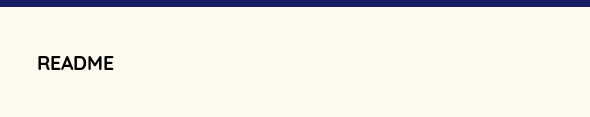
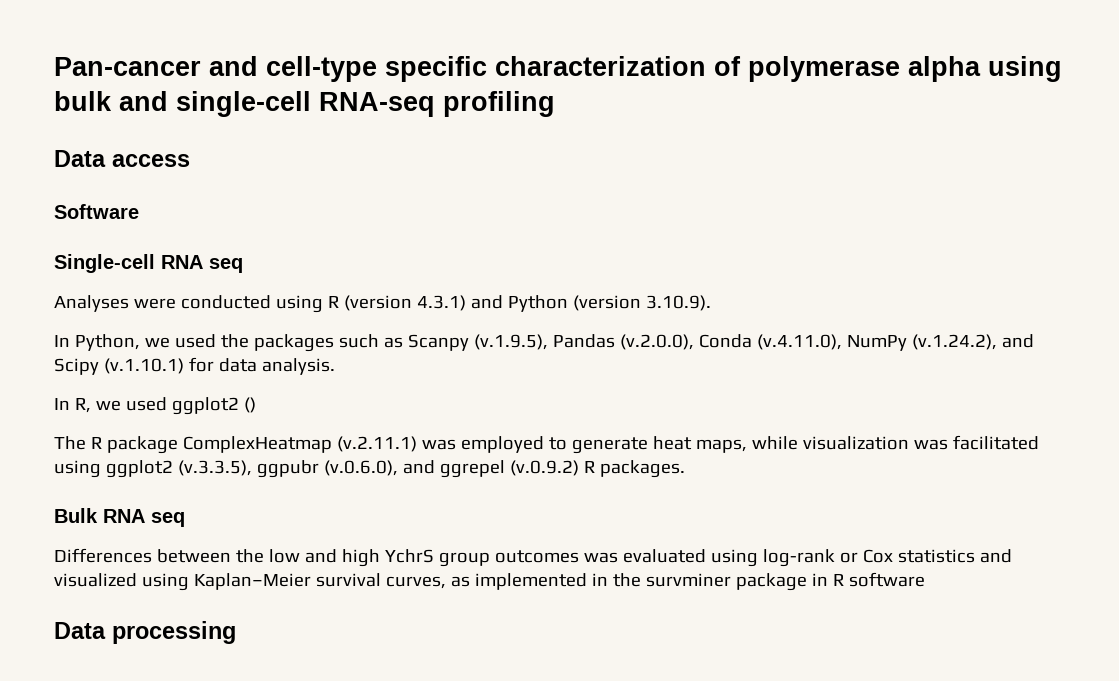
- README
+ Pan-cancer and cell-type specific characterization of polymerase alpha using bulk and single-cell RNA-seq profiling
+ Data access
+ Software
+ Single-cell RNA seq
+ Analyses were conducted using R (version 4.3.1) and Python (version 3.10.9).
+ In Python, we used the packages such as Scanpy (v.1.9.5), Pandas (v.2.0.0), Conda (v.4.11.0), NumPy (v.1.24.2), and Scipy (v.1.10.1) for data analysis.
+ In R, we used ggplot2 ()
+ The R package ComplexHeatmap (v.2.11.1) was employed to generate heat maps, while visualization was facilitated using ggplot2 (v.3.3.5), ggpubr (v.0.6.0), and ggrepel (v.0.9.2) R packages.
+ Bulk RNA seq
+ Differences between the low and high YchrS group outcomes was evaluated using log-rank or Cox statistics and visualized using Kaplan–Meier survival curves, as implemented in the survminer package in R software
+ Data processing

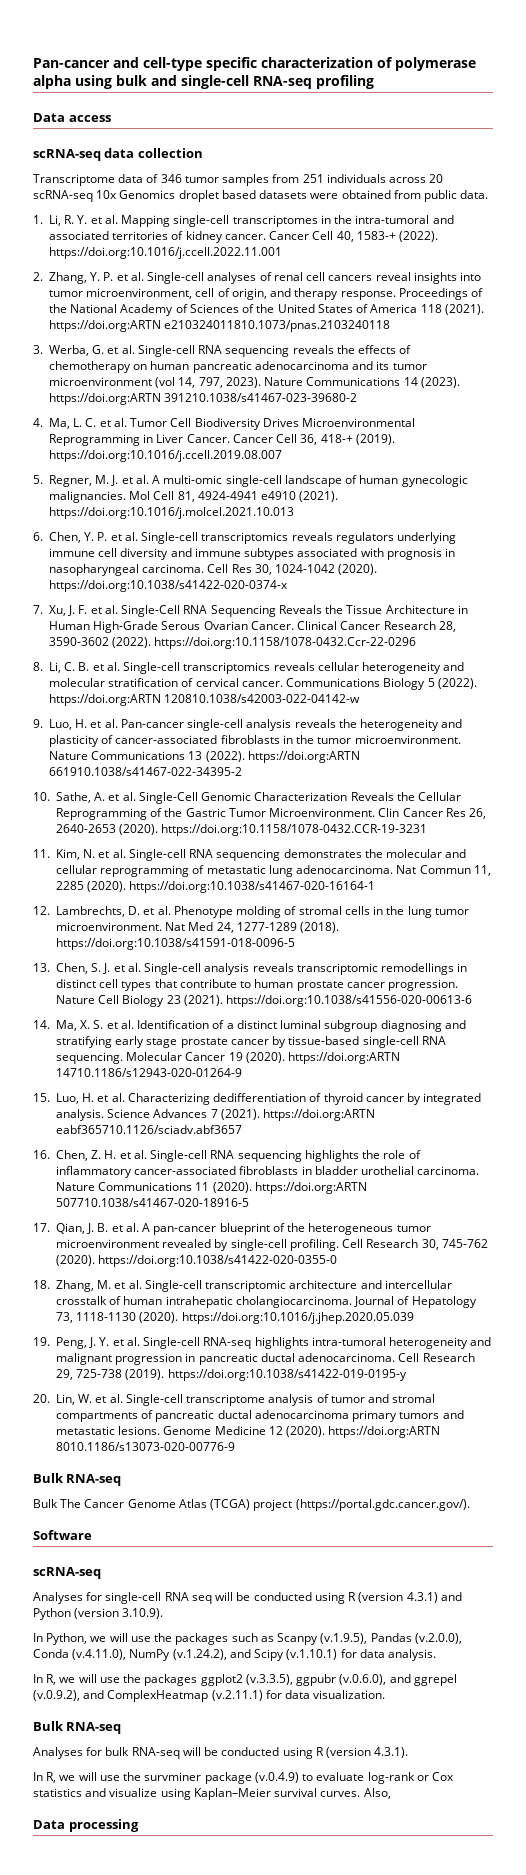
+ scRNA-seq data collection
+ Transcriptome data of 346 tumor samples from 251 individuals across 20 scRNA-seq 10x Genomics droplet based datasets were obtained from public data.
+ 1. Li, R. Y. et al. Mapping single-cell transcriptomes in the intra-tumoral and associated territories of kidney cancer. Cancer Cell 40, 1583-+ (2022). https://doi.org:10.1016/j.ccell.2022.11.001
+ 2. Zhang, Y. P. et al. Single-cell analyses of renal cell cancers reveal insights into tumor microenvironment, cell of origin, and therapy response. Proceedings of the National Academy of Sciences of the United States of America 118 (2021). https://doi.org:ARTN e210324011810.1073/pnas.2103240118
+ 3. Werba, G. et al. Single-cell RNA sequencing reveals the effects of chemotherapy on human pancreatic adenocarcinoma and its tumor microenvironment (vol 14, 797, 2023). Nature Communications 14 (2023). https://doi.org:ARTN 391210.1038/s41467-023-39680-2
+ 4. Ma, L. C. et al. Tumor Cell Biodiversity Drives Microenvironmental Reprogramming in Liver Cancer. Cancer Cell 36, 418-+ (2019). https://doi.org:10.1016/j.ccell.2019.08.007
+ 5. Regner, M. J. et al. A multi-omic single-cell landscape of human gynecologic malignancies. Mol Cell 81, 4924-4941 e4910 (2021). https://doi.org:10.1016/j.molcel.2021.10.013
+ 6. Chen, Y. P. et al. Single-cell transcriptomics reveals regulators underlying immune cell diversity and immune subtypes associated with prognosis in nasopharyngeal carcinoma. Cell Res 30, 1024-1042 (2020). https://doi.org:10.1038/s41422-020-0374-x
+ 7. Xu, J. F. et al. Single-Cell RNA Sequencing Reveals the Tissue Architecture in Human High-Grade Serous Ovarian Cancer. Clinical Cancer Research 28, 3590-3602 (2022). https://doi.org:10.1158/1078-0432.Ccr-22-0296
+ 8. Li, C. B. et al. Single-cell transcriptomics reveals cellular heterogeneity and molecular stratification of cervical cancer. Communications Biology 5 (2022). https://doi.org:ARTN 120810.1038/s42003-022-04142-w
+ 9. Luo, H. et al. Pan-cancer single-cell analysis reveals the heterogeneity and plasticity of cancer-associated fibroblasts in the tumor microenvironment. Nature Communications 13 (2022). https://doi.org:ARTN 661910.1038/s41467-022-34395-2
+ 10. Sathe, A. et al. Single-Cell Genomic Characterization Reveals the Cellular Reprogramming of the Gastric Tumor Microenvironment. Clin Cancer Res 26, 2640-2653 (2020). https://doi.org:10.1158/1078-0432.CCR-19-3231
+ 11. Kim, N. et al. Single-cell RNA sequencing demonstrates the molecular and cellular reprogramming of metastatic lung adenocarcinoma. Nat Commun 11, 2285 (2020). https://doi.org:10.1038/s41467-020-16164-1
+ 12. Lambrechts, D. et al. Phenotype molding of stromal cells in the lung tumor microenvironment. Nat Med 24, 1277-1289 (2018). https://doi.org:10.1038/s41591-018-0096-5
+ 13. Chen, S. J. et al. Single-cell analysis reveals transcriptomic remodellings in distinct cell types that contribute to human prostate cancer progression. Nature Cell Biology 23 (2021). https://doi.org:10.1038/s41556-020-00613-6
+ 14. Ma, X. S. et al. Identification of a distinct luminal subgroup diagnosing and stratifying early stage prostate cancer by tissue-based single-cell RNA sequencing. Molecular Cancer 19 (2020). https://doi.org:ARTN 14710.1186/s12943-020-01264-9
+ 15. Luo, H. et al. Characterizing dedifferentiation of thyroid cancer by integrated analysis. Science Advances 7 (2021). https://doi.org:ARTN eabf365710.1126/sciadv.abf3657
+ 16. Chen, Z. H. et al. Single-cell RNA sequencing highlights the role of inflammatory cancer-associated fibroblasts in bladder urothelial carcinoma. Nature Communications 11 (2020). https://doi.org:ARTN 507710.1038/s41467-020-18916-5
+ 17. Qian, J. B. et al. A pan-cancer blueprint of the heterogeneous tumor microenvironment revealed by single-cell profiling. Cell Research 30, 745-762 (2020). https://doi.org:10.1038/s41422-020-0355-0
+ 18. Zhang, M. et al. Single-cell transcriptomic architecture and intercellular crosstalk of human intrahepatic cholangiocarcinoma. Journal of Hepatology 73, 1118-1130 (2020). https://doi.org:10.1016/j.jhep.2020.05.039
+ 19. Peng, J. Y. et al. Single-cell RNA-seq highlights intra-tumoral heterogeneity and malignant progression in pancreatic ductal adenocarcinoma. Cell Research 29, 725-738 (2019). https://doi.org:10.1038/s41422-019-0195-y
+ 20. Lin, W. et al. Single-cell transcriptome analysis of tumor and stromal compartments of pancreatic ductal adenocarcinoma primary tumors and metastatic lesions. Genome Medicine 12 (2020). https://doi.org:ARTN 8010.1186/s13073-020-00776-9
+ Bulk RNA-seq
+ Bulk The Cancer Genome Atlas (TCGA) project (https://portal.gdc.cancer.gov/).
  Software
- Single-cell RNA seq
- Analyses were conducted using R (version 4.3.1) and Python (version 3.10.9).
+ scRNA-seq
+ Analyses for single-cell RNA seq will be conducted using R (version 4.3.1) and Python (version 3.10.9).
- In Python, we used the packages such as Scanpy (v.1.9.5), Pandas (v.2.0.0), Conda (v.4.11.0), NumPy (v.1.24.2), and Scipy (v.1.10.1) for data analysis.
+ In Python, we will use the packages such as Scanpy (v.1.9.5), Pandas (v.2.0.0), Conda (v.4.11.0), NumPy (v.1.24.2), and Scipy (v.1.10.1) for data analysis.
- In R, we used ggplot2 ()
- The R package ComplexHeatmap (v.2.11.1) was employed to generate heat maps, while visualization was facilitated using ggplot2 (v.3.3.5), ggpubr (v.0.6.0), and ggrepel (v.0.9.2) R packages.
- Bulk RNA seq
- Differences between the low and high YchrS group outcomes was evaluated using log-rank or Cox statistics and visualized using Kaplan–Meier survival curves, as implemented in the survminer package in R software
+ In R, we will use the packages ggplot2 (v.3.3.5), ggpubr (v.0.6.0), and ggrepel (v.0.9.2), and ComplexHeatmap (v.2.11.1) for data visualization.
+ Bulk RNA-seq
+ Analyses for bulk RNA-seq will be conducted using R (version 4.3.1).
+ In R, we will use the survminer package (v.0.4.9) to evaluate log-rank or Cox statistics and visualize using Kaplan–Meier survival curves. Also,

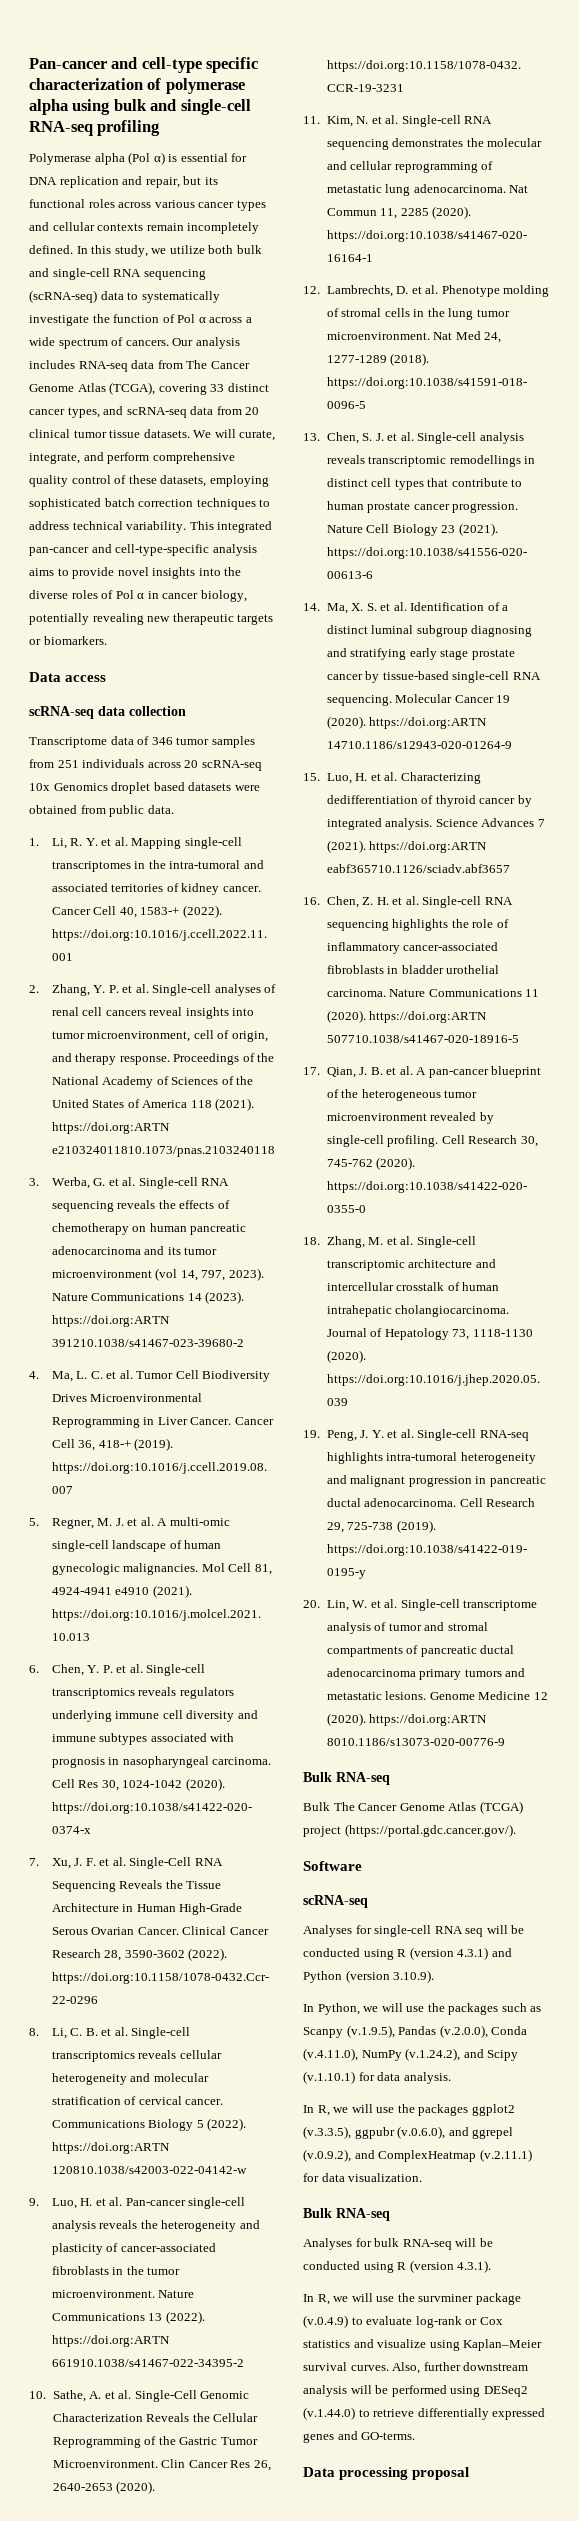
+ Polymerase alpha (Pol α) is essential for DNA replication and repair, but its functional roles across various cancer types and cellular contexts remain incompletely defined. In this study, we utilize both bulk and single-cell RNA sequencing (scRNA-seq) data to systematically investigate the function of Pol α across a wide spectrum of cancers. Our analysis includes RNA-seq data from The Cancer Genome Atlas (TCGA), covering 33 distinct cancer types, and scRNA-seq data from 20 clinical tumor tissue datasets. We will curate, integrate, and perform comprehensive quality control of these datasets, employing sophisticated batch correction techniques to address technical variability. This integrated pan-cancer and cell-type-specific analysis aims to provide novel insights into the diverse roles of Pol α in cancer biology, potentially revealing new therapeutic targets or biomarkers.
- Also,
+ Also, further downstream analysis will be performed using DESeq2 (v.1.44.0) to retrieve differentially expressed genes and GO-terms.
- Data processing
+ Data processing proposal

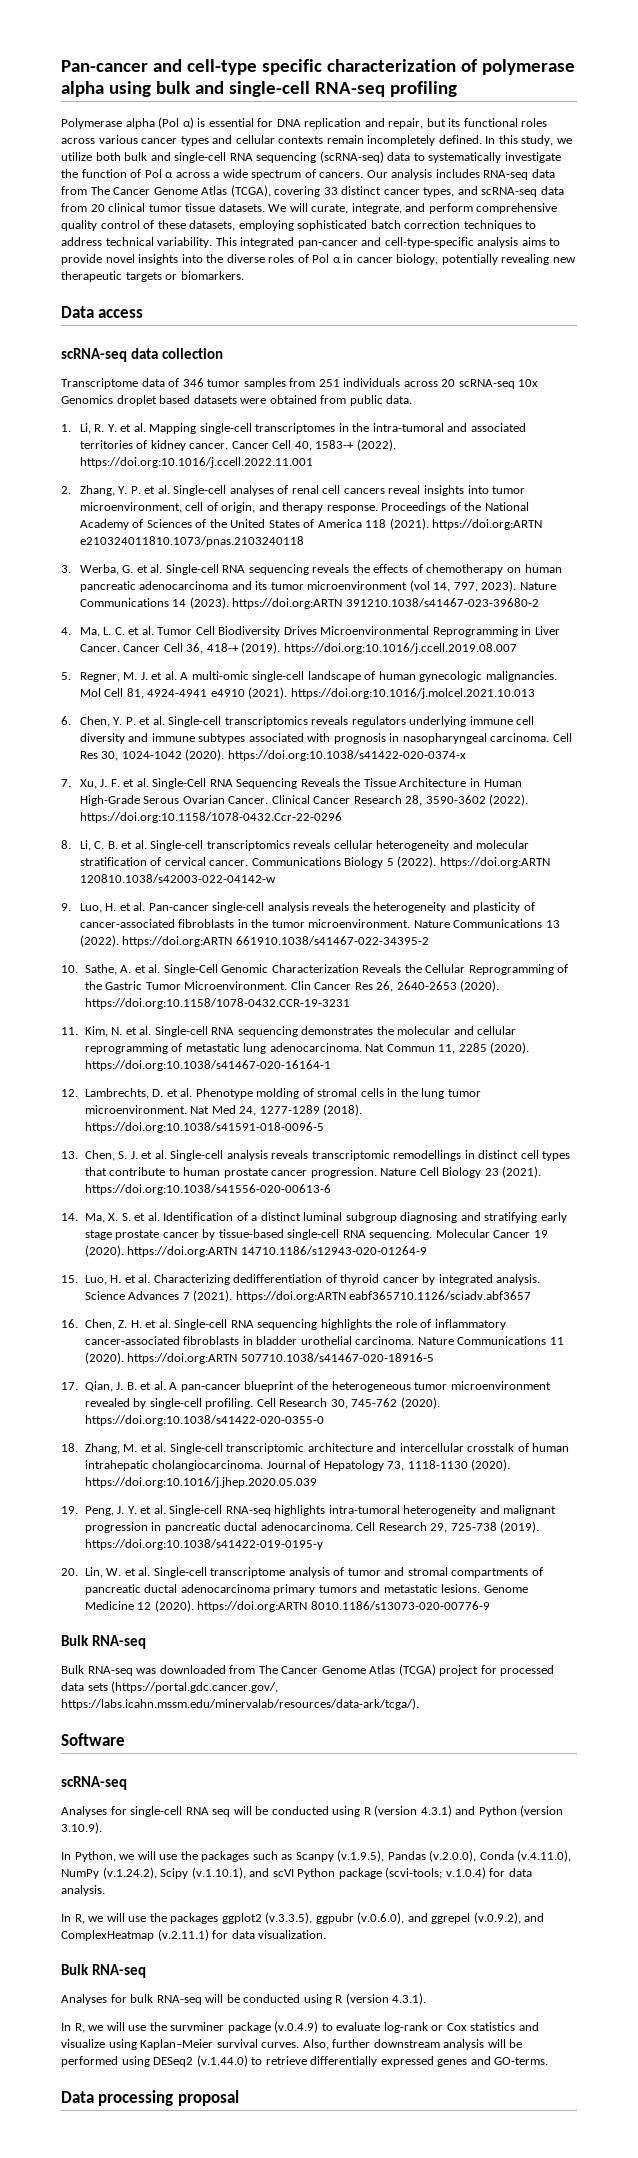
- Bulk The Cancer Genome Atlas (TCGA) project (https://portal.gdc.cancer.gov/).
+ Bulk RNA-seq was downloaded from The Cancer Genome Atlas (TCGA) project for processed data sets (https://portal.gdc.cancer.gov/, https://labs.icahn.mssm.edu/minervalab/resources/data-ark/tcga/).
- In Python, we will use the packages such as Scanpy (v.1.9.5), Pandas (v.2.0.0), Conda (v.4.11.0), NumPy (v.1.24.2), and Scipy (v.1.10.1) for data analysis.
+ In Python, we will use the packages such as Scanpy (v.1.9.5), Pandas (v.2.0.0), Conda (v.4.11.0), NumPy (v.1.24.2), Scipy (v.1.10.1), and scVI Python package (scvi-tools; v.1.0.4) for data analysis.

